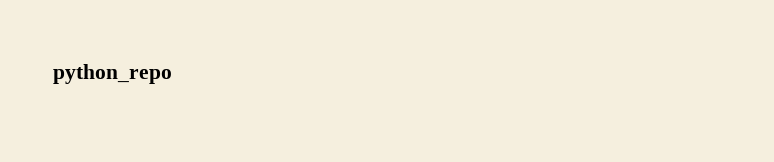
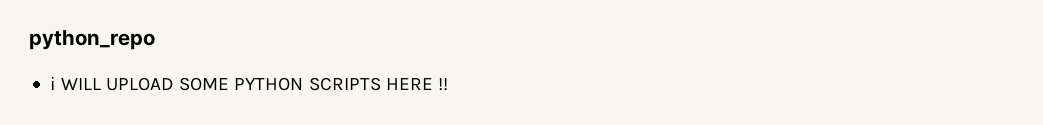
+ i WILL UPLOAD SOME PYTHON SCRIPTS HERE !!

